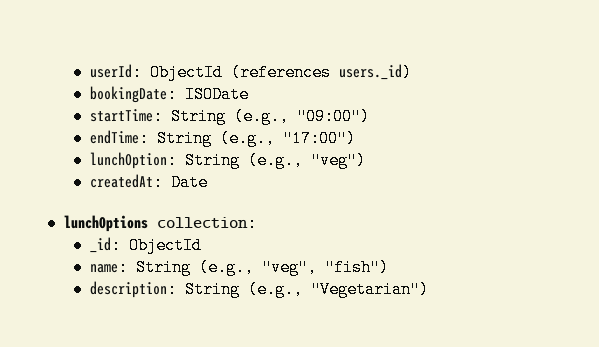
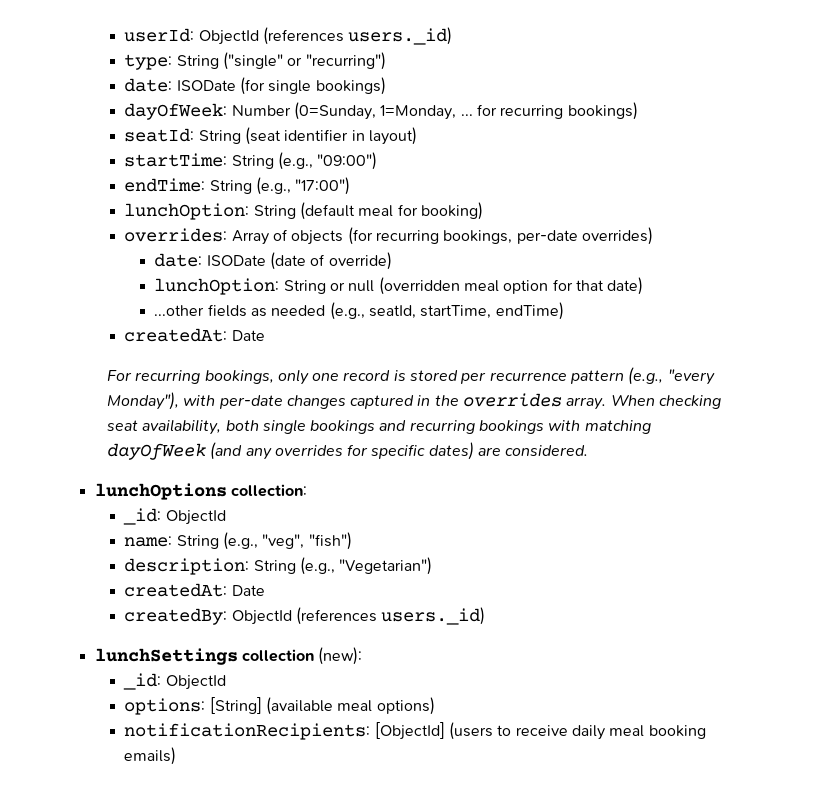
- bookingDate: ISODate
+ type: String ("single" or "recurring")
+ date: ISODate (for single bookings)
+ dayOfWeek: Number (0=Sunday, 1=Monday, ... for recurring bookings)
+ seatId: String (seat identifier in layout)
- lunchOption: String (e.g., "veg")
+ lunchOption: String (default meal for booking)
+ overrides: Array of objects (for recurring bookings, per-date overrides)
+ date: ISODate (date of override)
+ lunchOption: String or null (overridden meal option for that date)
+ ...other fields as needed (e.g., seatId, startTime, endTime)
  createdAt: Date
+ For recurring bookings, only one record is stored per recurrence pattern (e.g., "every Monday"), with per-date changes captured in the overrides array. When checking seat availability, both single bookings and recurring bookings with matching dayOfWeek (and any overrides for specific dates) are considered.
  description: String (e.g., "Vegetarian")
+ createdAt: Date
+ createdBy: ObjectId (references users._id)
+ lunchSettings collection (new):
+ _id: ObjectId
+ options: [String] (available meal options)
+ notificationRecipients: [ObjectId] (users to receive daily meal booking emails)

